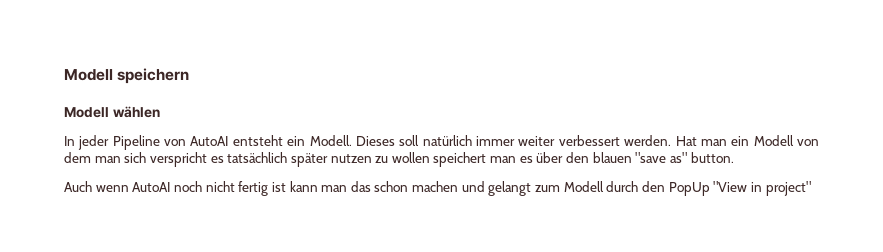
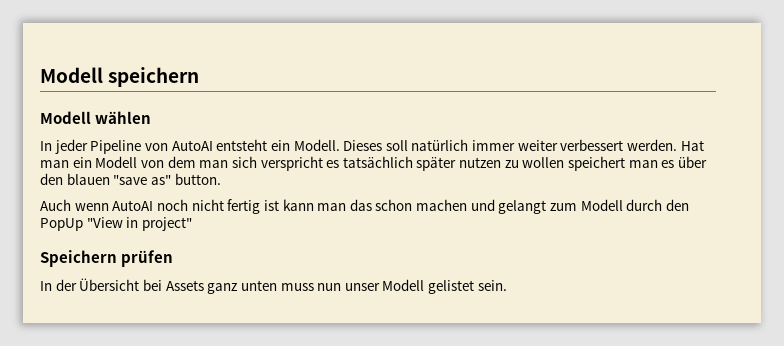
+ Speichern prüfen
+ In der Übersicht bei Assets ganz unten muss nun unser Modell gelistet sein.

